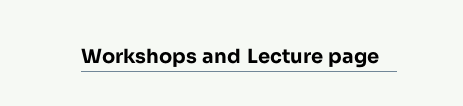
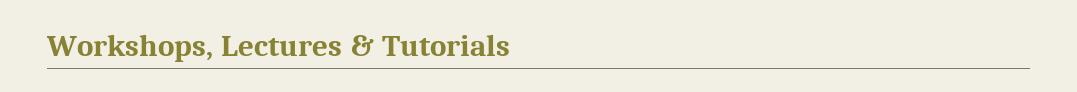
- Workshops and Lecture page
+ Workshops, Lectures & Tutorials

